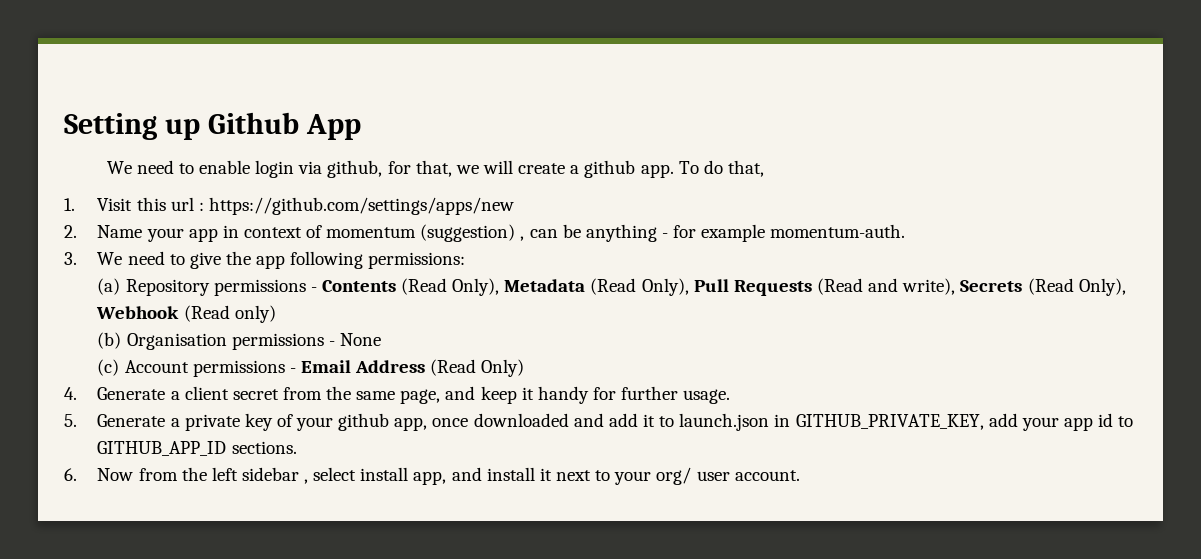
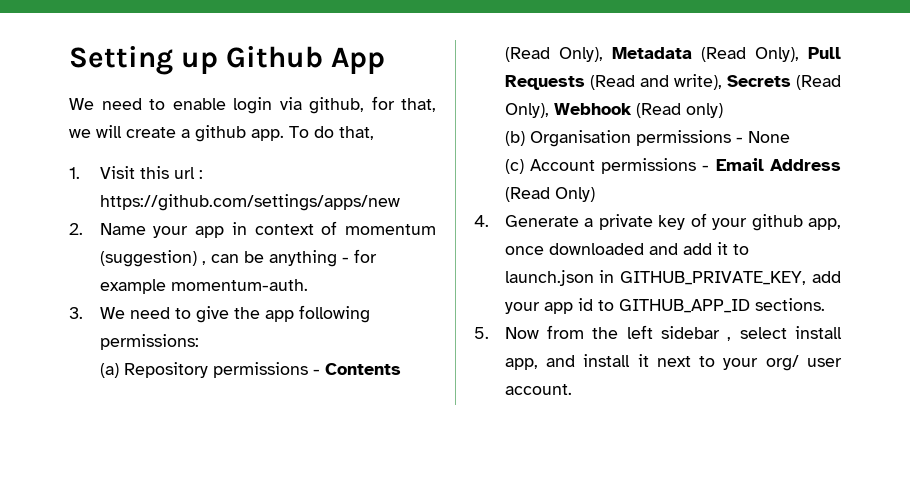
- 4. Generate a client secret from the same page, and keep it handy for further usage.
- 5. Generate a private key of your github app, once downloaded and add it to launch.json in GITHUB_PRIVATE_KEY, add your app id to GITHUB_APP_ID sections.
+ 4. Generate a private key of your github app, once downloaded and add it to launch.json in GITHUB_PRIVATE_KEY, add your app id to GITHUB_APP_ID sections.
- 6. Now from the left sidebar , select install app, and install it next to your org/ user account.
+ 5. Now from the left sidebar , select install app, and install it next to your org/ user account.

